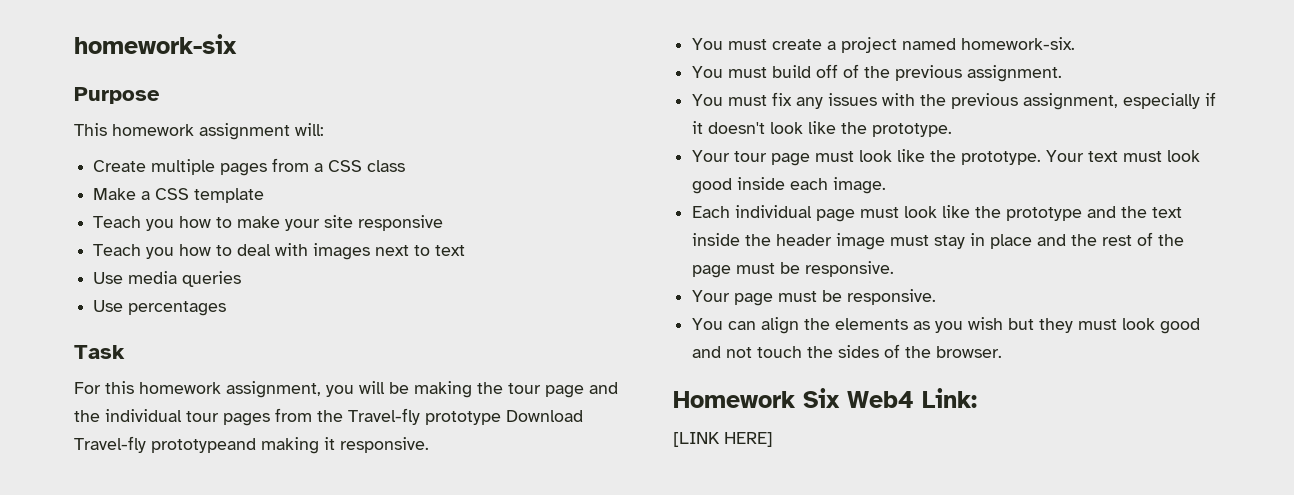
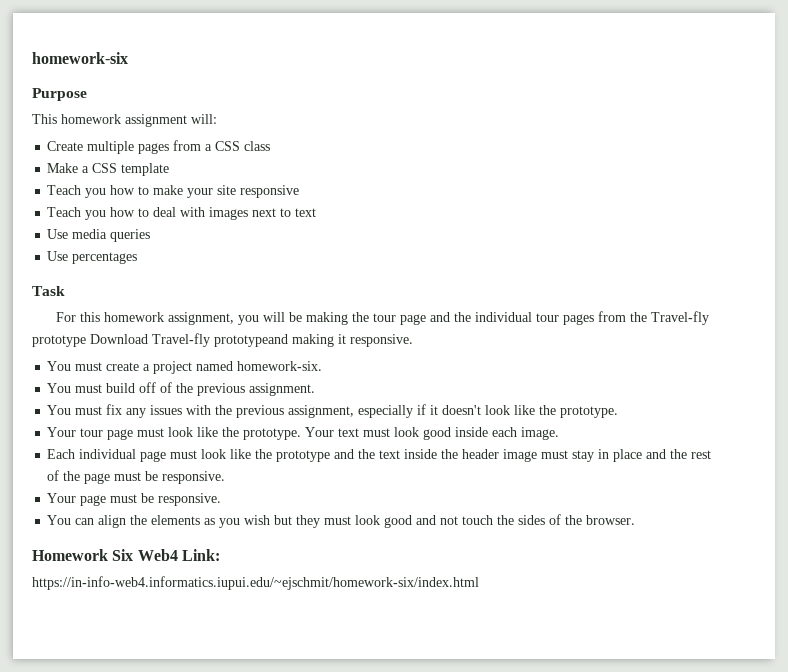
- [LINK HERE]
+ https://in-info-web4.informatics.iupui.edu/~ejschmit/homework-six/index.html

